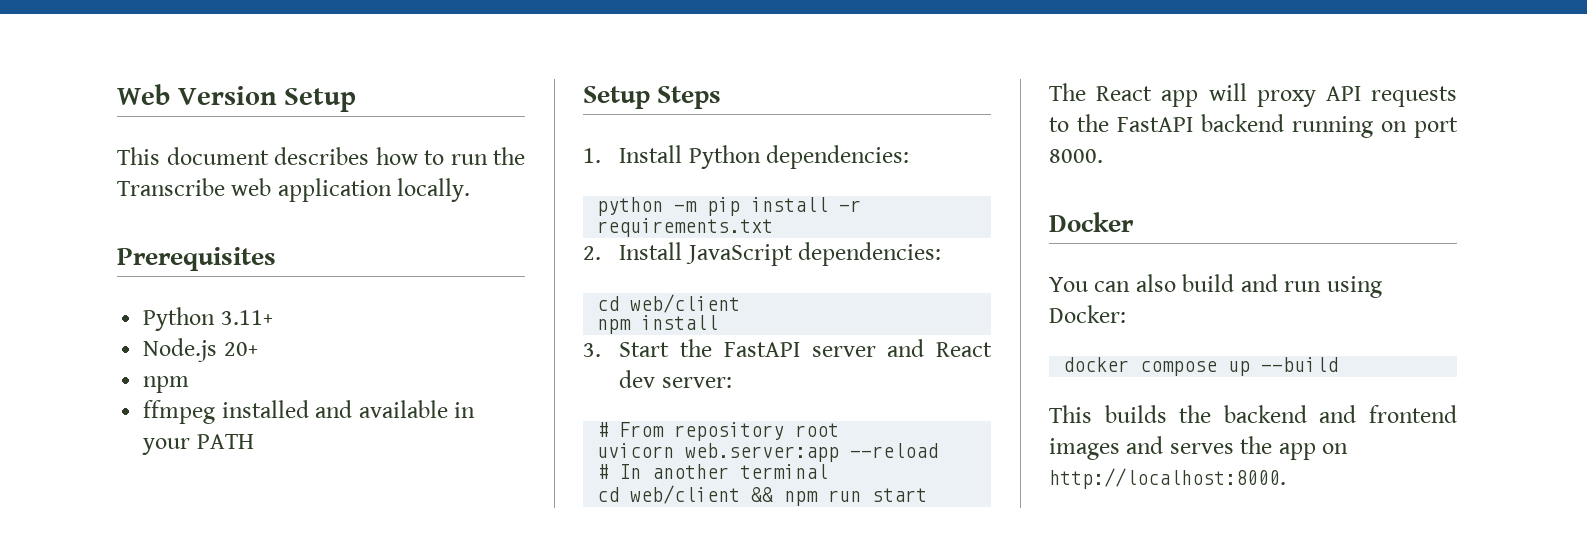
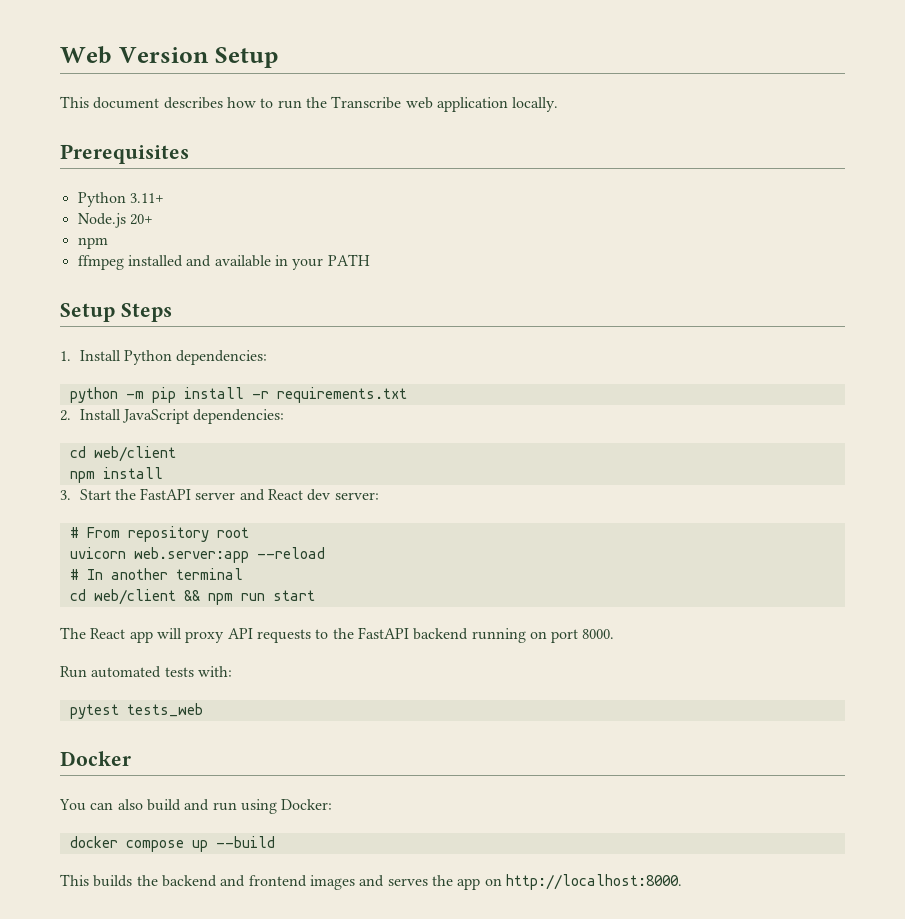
+ Run automated tests with:
+ pytest tests_web

